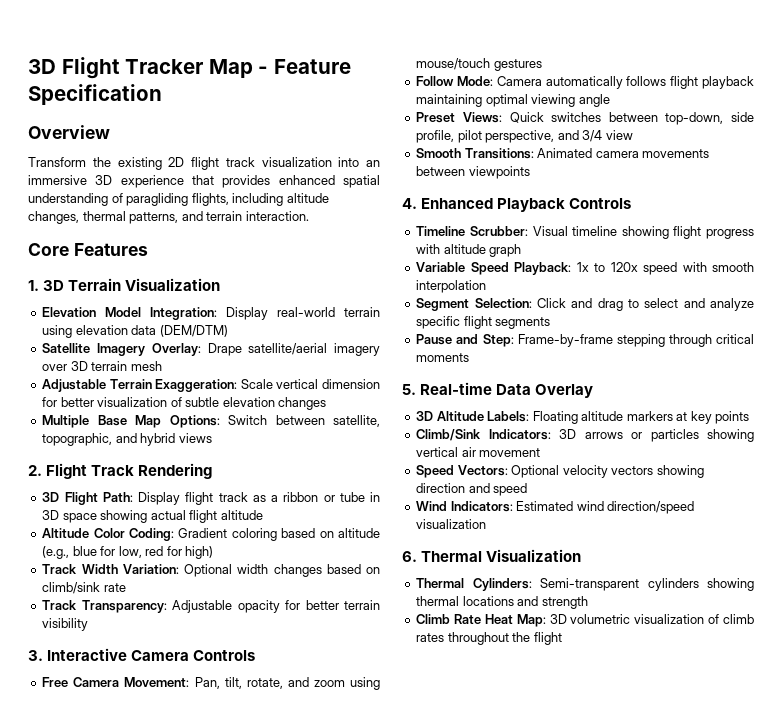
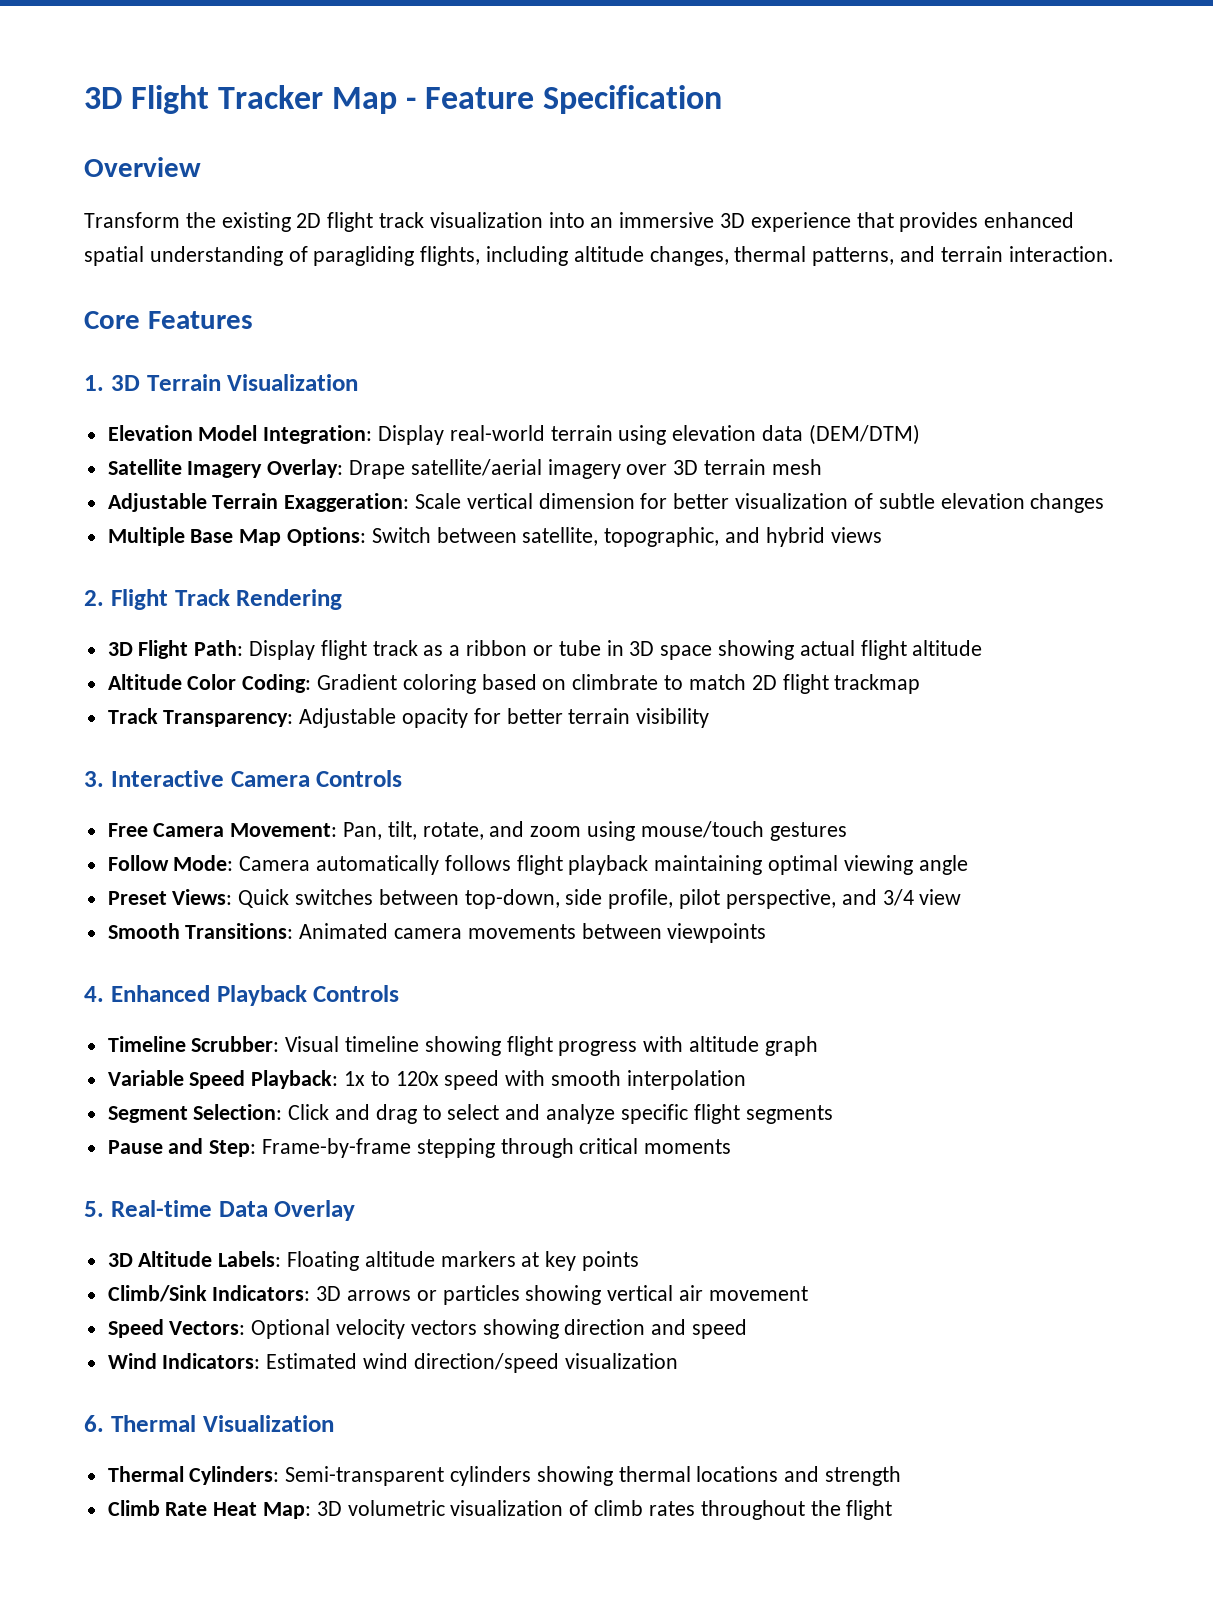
- Altitude Color Coding: Gradient coloring based on altitude (e.g., blue for low, red for high)
- Track Width Variation: Optional width changes based on climb/sink rate
+ Altitude Color Coding: Gradient coloring based on climbrate to match 2D flight trackmap

